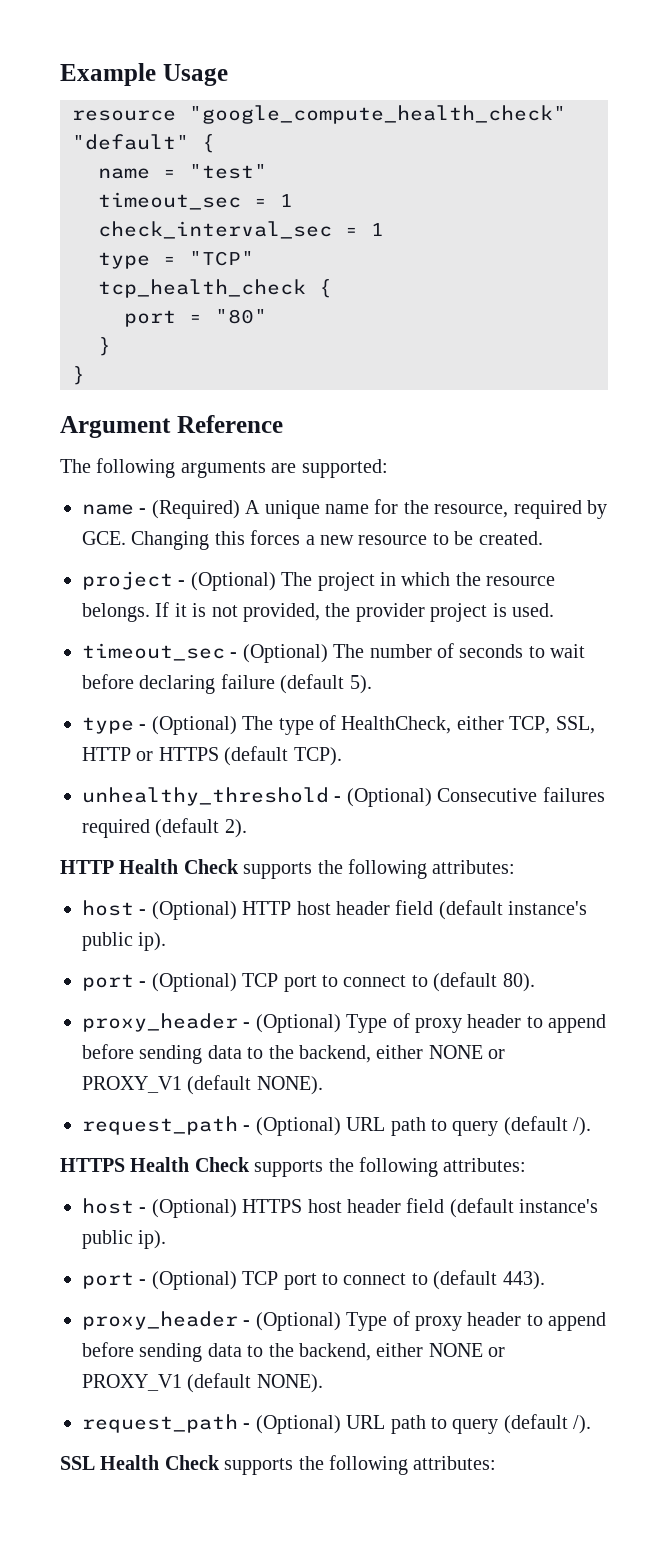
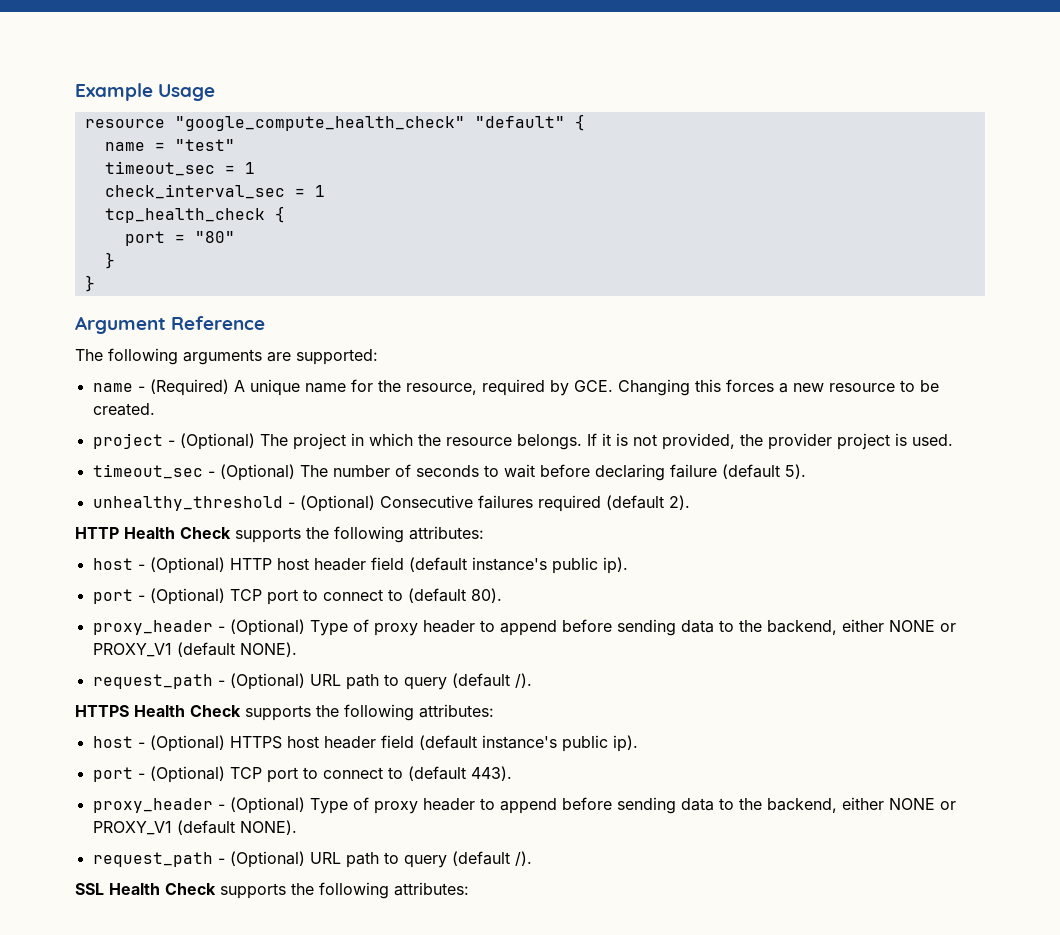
- type = "TCP"
- type - (Optional) The type of HealthCheck, either TCP, SSL, HTTP or HTTPS (default TCP).

